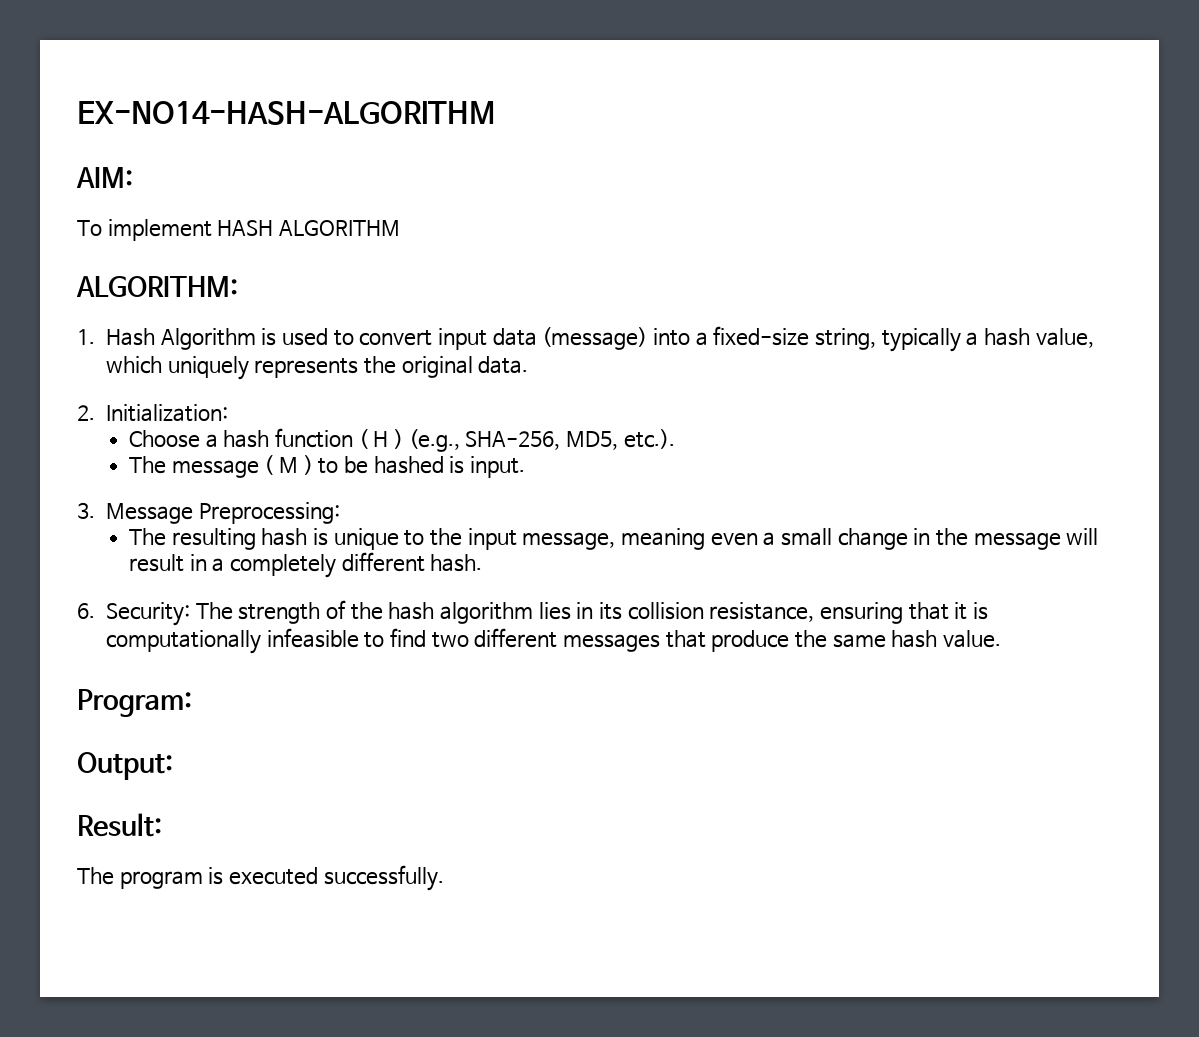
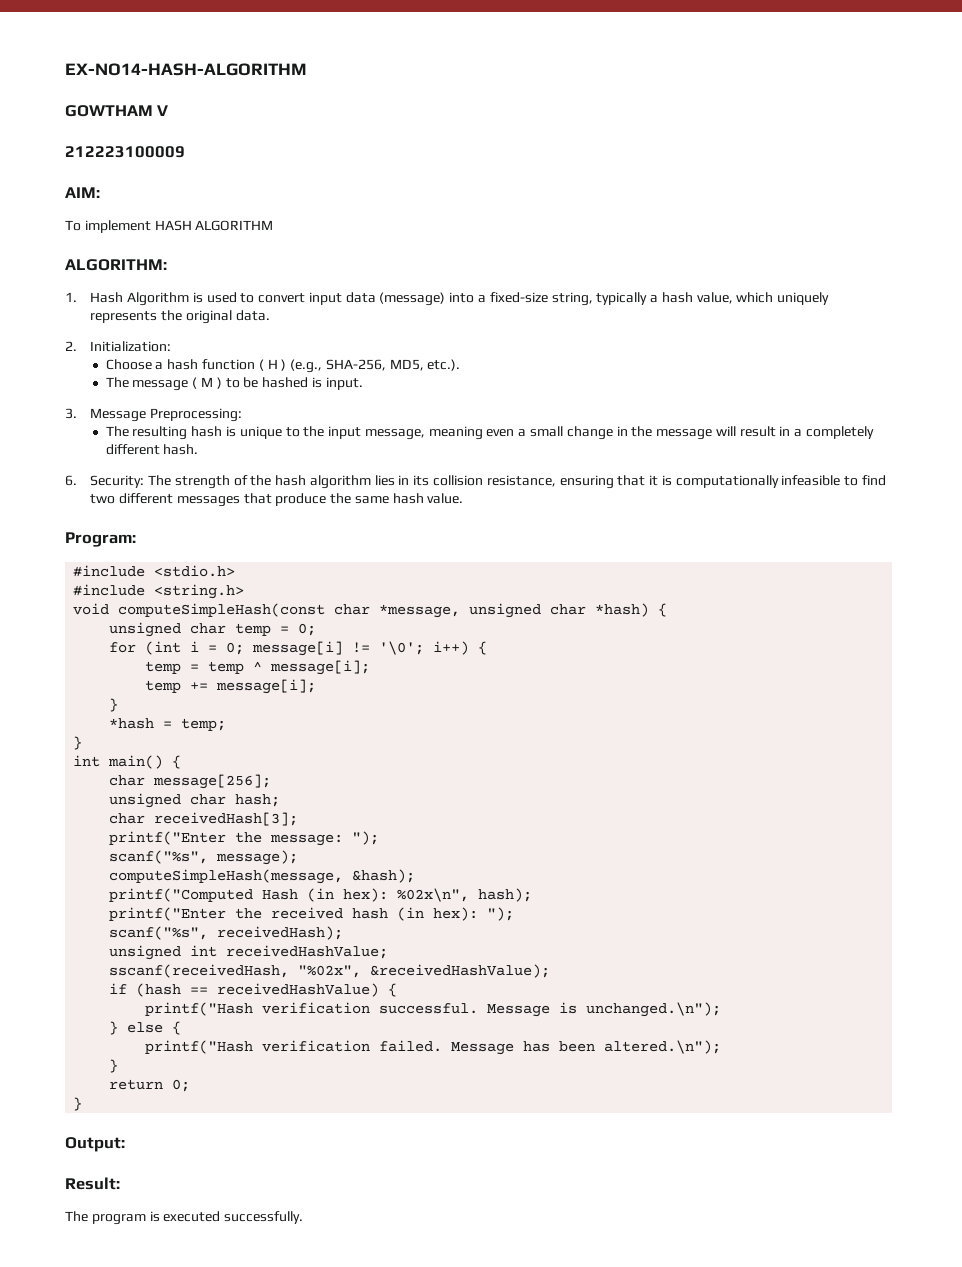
+ GOWTHAM V
+ 212223100009
+ #include <stdio.h>
+ #include <string.h>
+ void computeSimpleHash(const char *message, unsigned char *hash) {
+ unsigned char temp = 0;
+ for (int i = 0; message[i] != '\0'; i++) {
+ temp = temp ^ message[i];
+ temp += message[i];
+ }
+ *hash = temp;
+ }
+ int main() {
+ char message[256];
+ unsigned char hash;
+ char receivedHash[3];
+ printf("Enter the message: ");
+ scanf("%s", message);
+ computeSimpleHash(message, &hash);
+ printf("Computed Hash (in hex): %02x\n", hash);
+ printf("Enter the received hash (in hex): ");
+ scanf("%s", receivedHash);
+ unsigned int receivedHashValue;
+ sscanf(receivedHash, "%02x", &receivedHashValue);
+ if (hash == receivedHashValue) {
+ printf("Hash verification successful. Message is unchanged.\n");
+ } else {
+ printf("Hash verification failed. Message has been altered.\n");
+ }
+ return 0;
+ }

